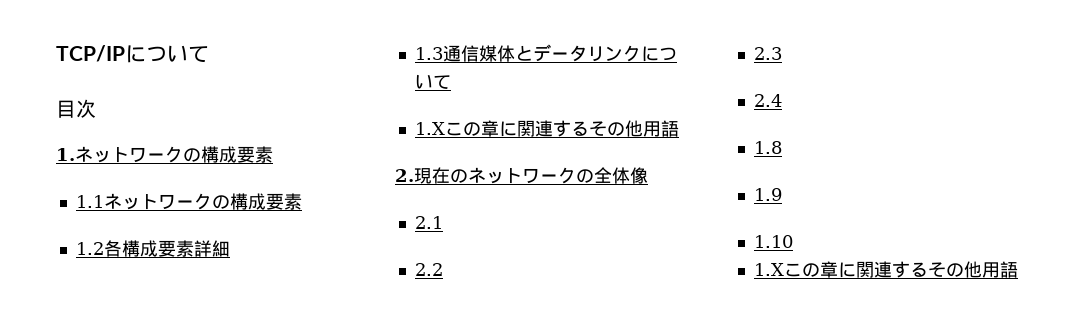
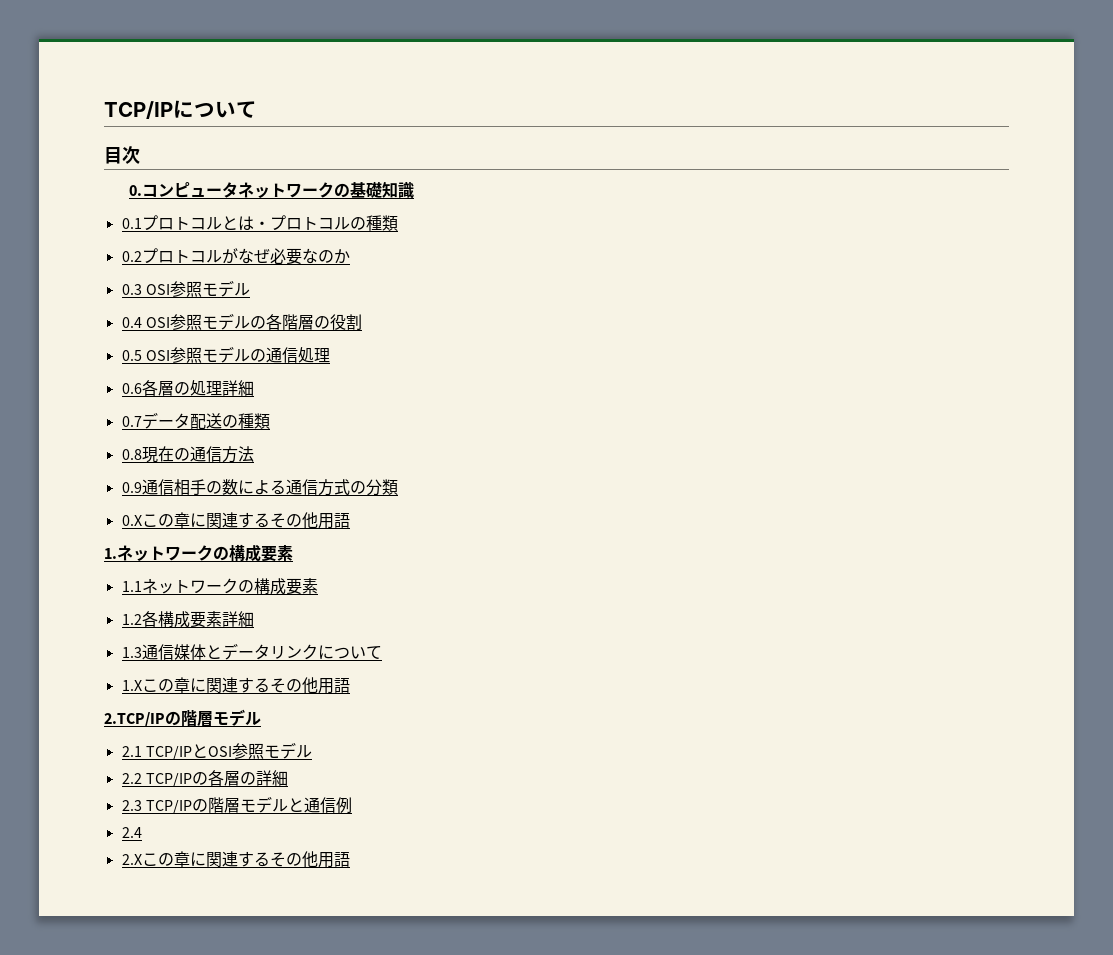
+ 0.コンピュータネットワークの基礎知識
+ 0.1プロトコルとは・プロトコルの種類
+ 0.2プロトコルがなぜ必要なのか
+ 0.3 OSI参照モデル
+ 0.4 OSI参照モデルの各階層の役割
+ 0.5 OSI参照モデルの通信処理
+ 0.6各層の処理詳細
+ 0.7データ配送の種類
+ 0.8現在の通信方法
+ 0.9通信相手の数による通信方式の分類
+ 0.Xこの章に関連するその他用語
- 2.現在のネットワークの全体像
- 2.1
- 2.2
- 2.3
+ 2.TCP/IPの階層モデル
+ 2.1 TCP/IPとOSI参照モデル
+ 2.2 TCP/IPの各層の詳細
+ 2.3 TCP/IPの階層モデルと通信例
  2.4
- 1.8
- 1.9
- 1.10
- 1.Xこの章に関連するその他用語
+ 2.Xこの章に関連するその他用語

